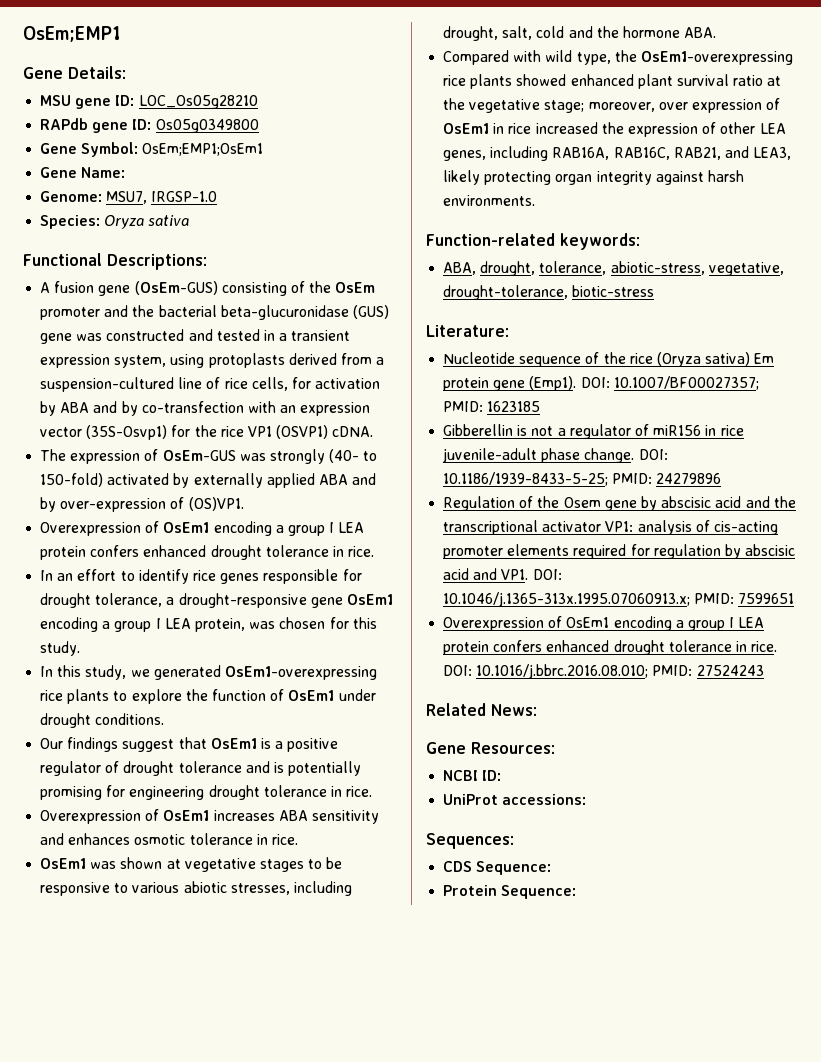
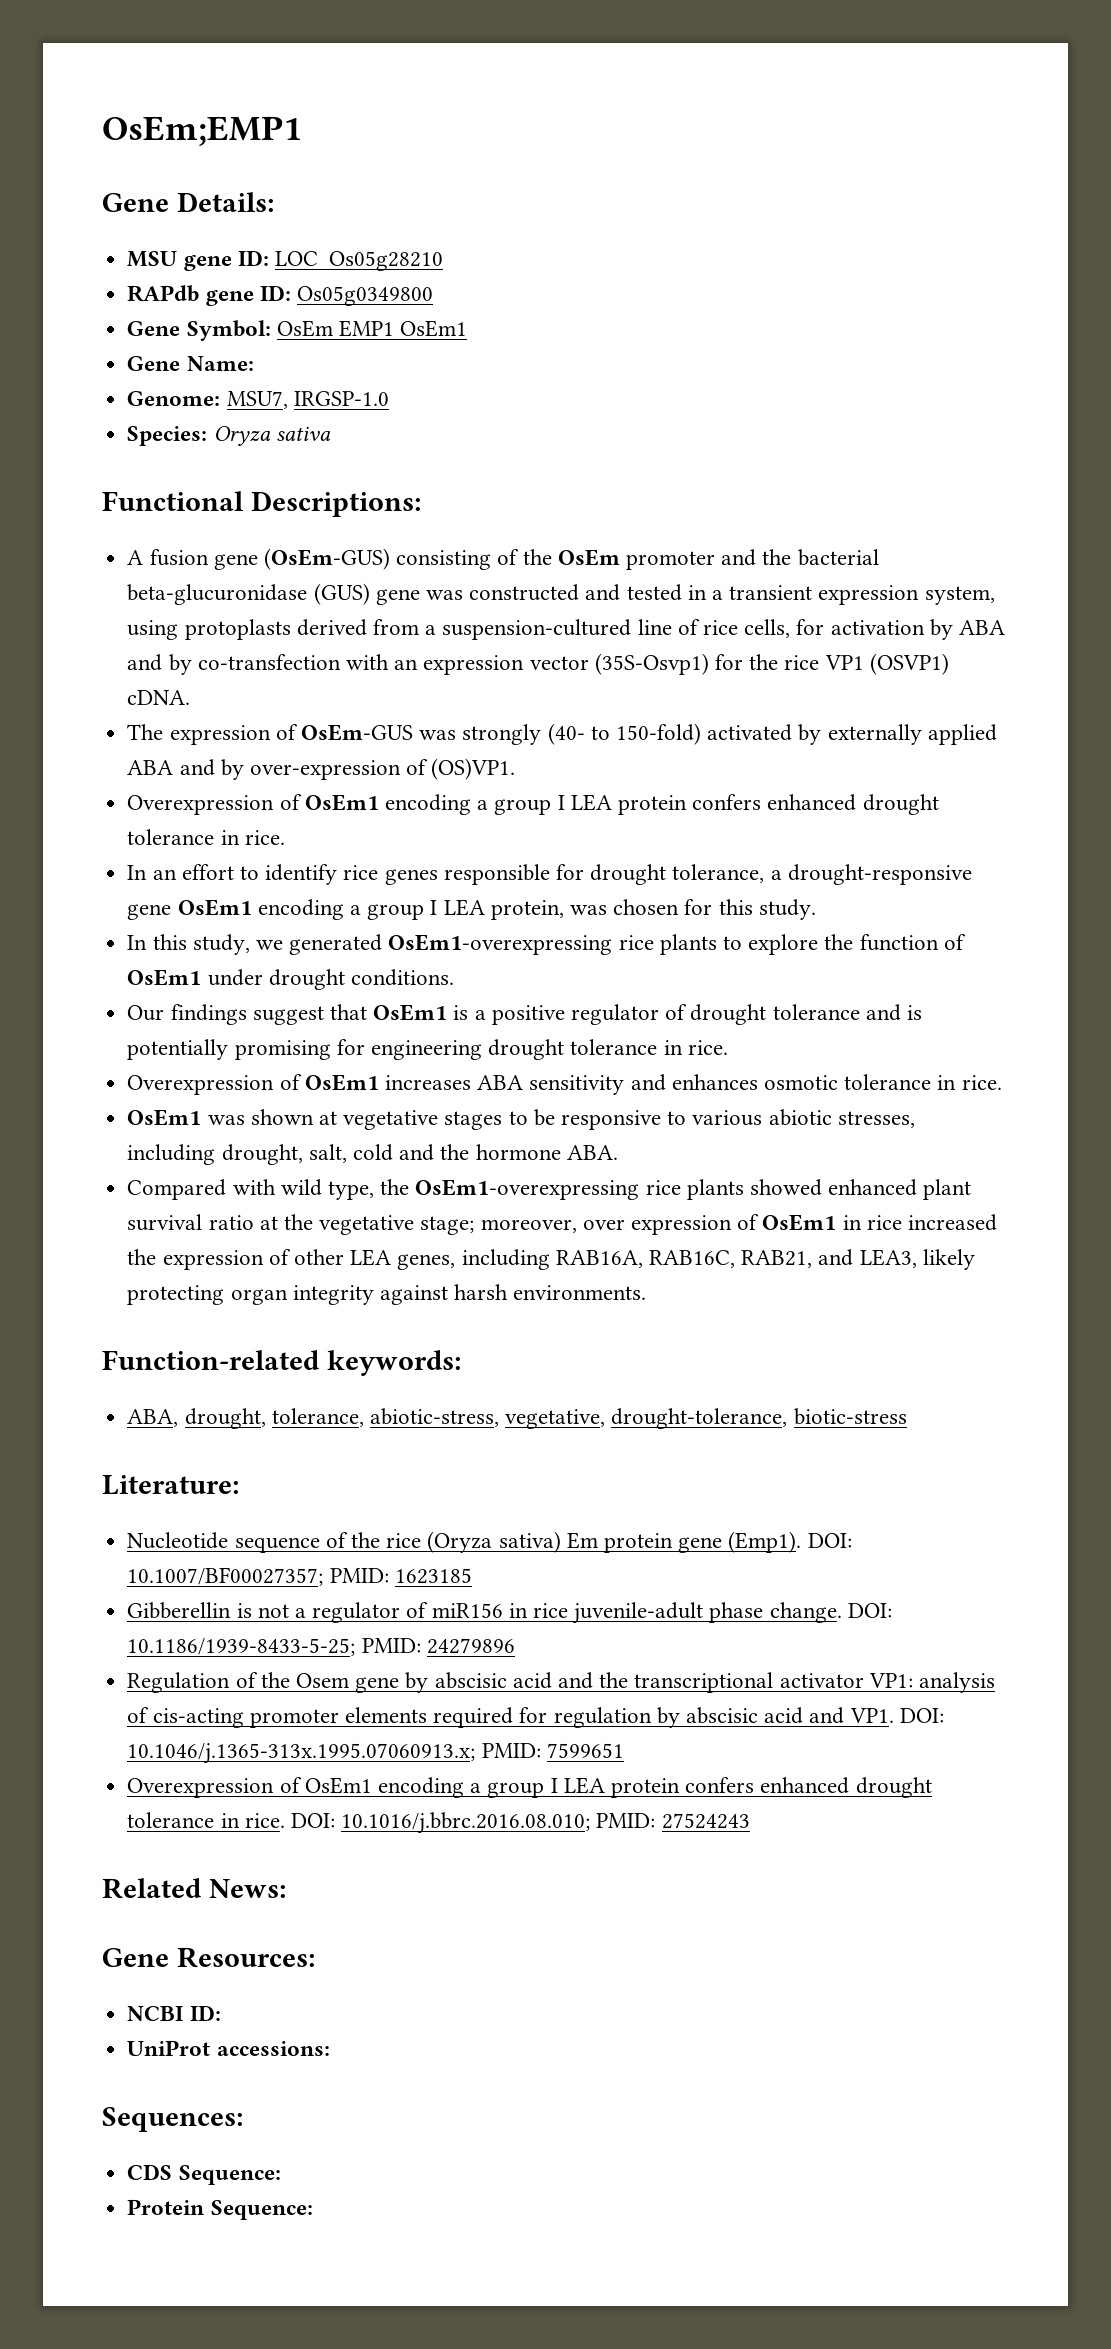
- Gene Symbol: OsEm;EMP1;OsEm1
+ Gene Symbol: OsEm EMP1 OsEm1

